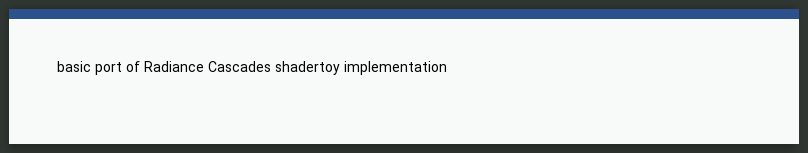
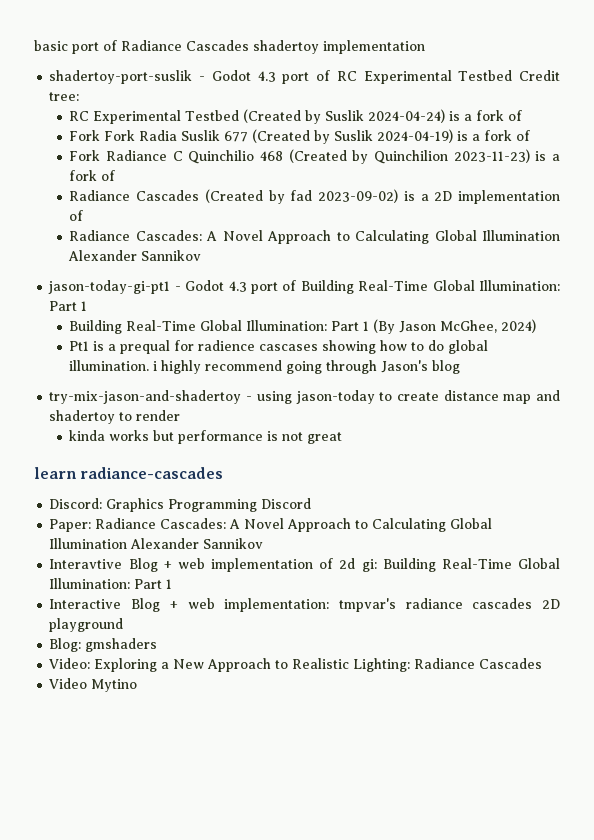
+ shadertoy-port-suslik - Godot 4.3 port of RC Experimental Testbed Credit tree:
+ RC Experimental Testbed (Created by Suslik 2024-04-24) is a fork of
+ Fork Fork Radia Suslik 677 (Created by Suslik 2024-04-19) is a fork of
+ Fork Radiance C Quinchilio 468 (Created by Quinchilion 2023-11-23) is a fork of
+ Radiance Cascades (Created by fad 2023-09-02) is a 2D implementation of
+ Radiance Cascades: A Novel Approach to Calculating Global Illumination Alexander Sannikov
+ jason-today-gi-pt1 - Godot 4.3 port of Building Real-Time Global Illumination: Part 1
+ Building Real-Time Global Illumination: Part 1 (By Jason McGhee, 2024)
+ Pt1 is a prequal for radience cascases showing how to do global illumination. i highly recommend going through Jason's blog
+ try-mix-jason-and-shadertoy - using jason-today to create distance map and shadertoy to render
+ kinda works but performance is not great
+ learn radiance-cascades
+ Discord: Graphics Programming Discord
+ Paper: Radiance Cascades: A Novel Approach to Calculating Global Illumination Alexander Sannikov
+ Interavtive Blog + web implementation of 2d gi: Building Real-Time Global Illumination: Part 1
+ Interactive Blog + web implementation: tmpvar's radiance cascades 2D playground
+ Blog: gmshaders
+ Video: Exploring a New Approach to Realistic Lighting: Radiance Cascades
+ Video Mytino

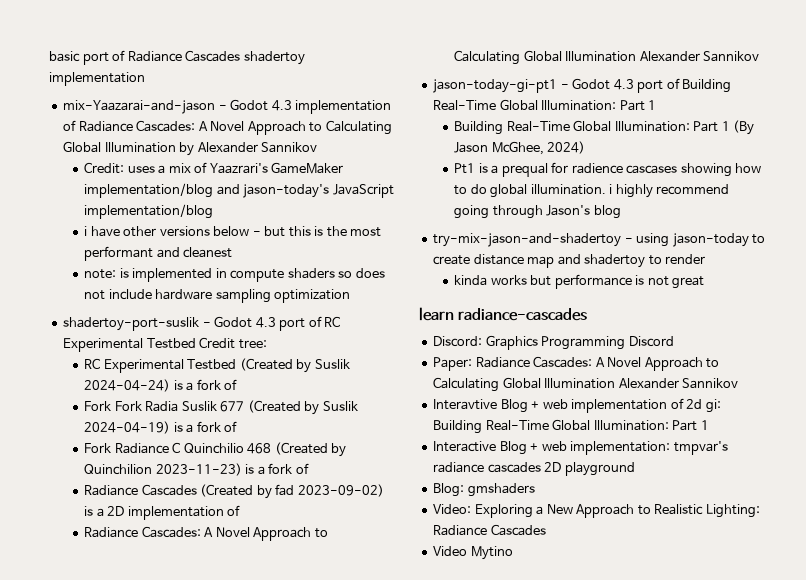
+ mix-Yaazarai-and-jason - Godot 4.3 implementation of Radiance Cascades: A Novel Approach to Calculating Global Illumination by Alexander Sannikov
+ Credit: uses a mix of Yaazrari's GameMaker implementation/blog and jason-today's JavaScript implementation/blog
+ i have other versions below - but this is the most performant and cleanest
+ note: is implemented in compute shaders so does not include hardware sampling optimization

